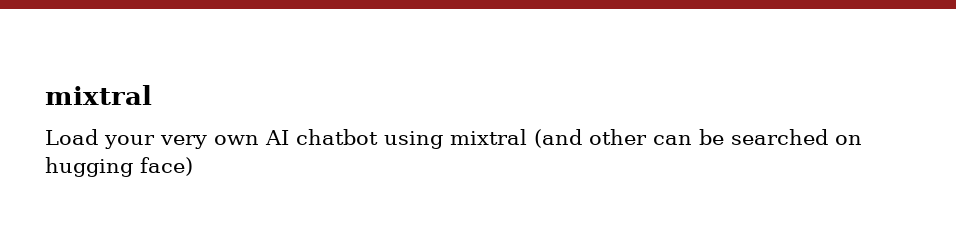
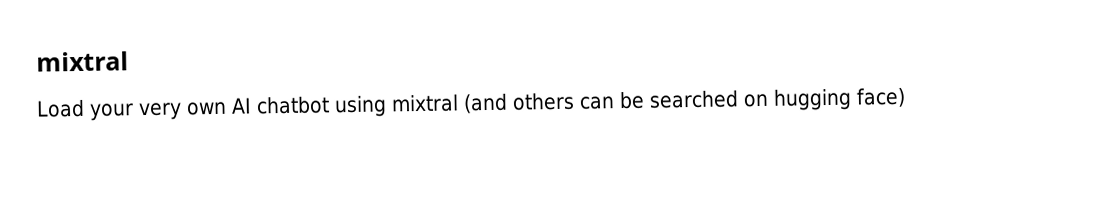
- Load your very own AI chatbot using mixtral (and other can be searched on hugging face)
+ Load your very own AI chatbot using mixtral (and others can be searched on hugging face)

